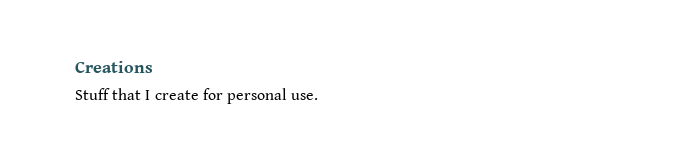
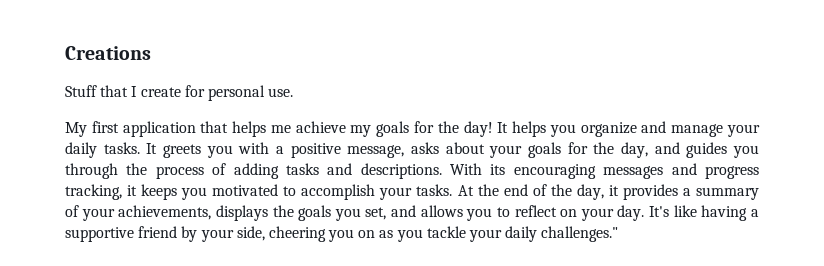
+ My first application that helps me achieve my goals for the day! It helps you organize and manage your daily tasks. It greets you with a positive message, asks about your goals for the day, and guides you through the process of adding tasks and descriptions. With its encouraging messages and progress tracking, it keeps you motivated to accomplish your tasks. At the end of the day, it provides a summary of your achievements, displays the goals you set, and allows you to reflect on your day. It's like having a supportive friend by your side, cheering you on as you tackle your daily challenges."

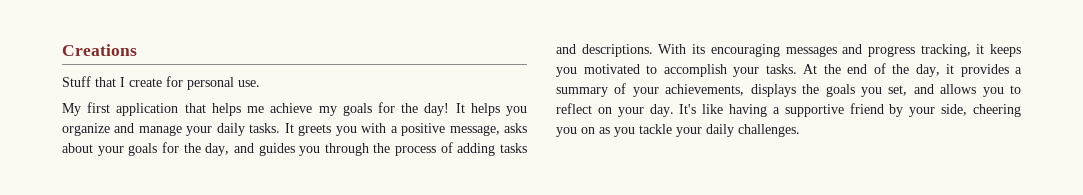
- It's like having a supportive friend by your side, cheering you on as you tackle your daily challenges."
+ It's like having a supportive friend by your side, cheering you on as you tackle your daily challenges.

